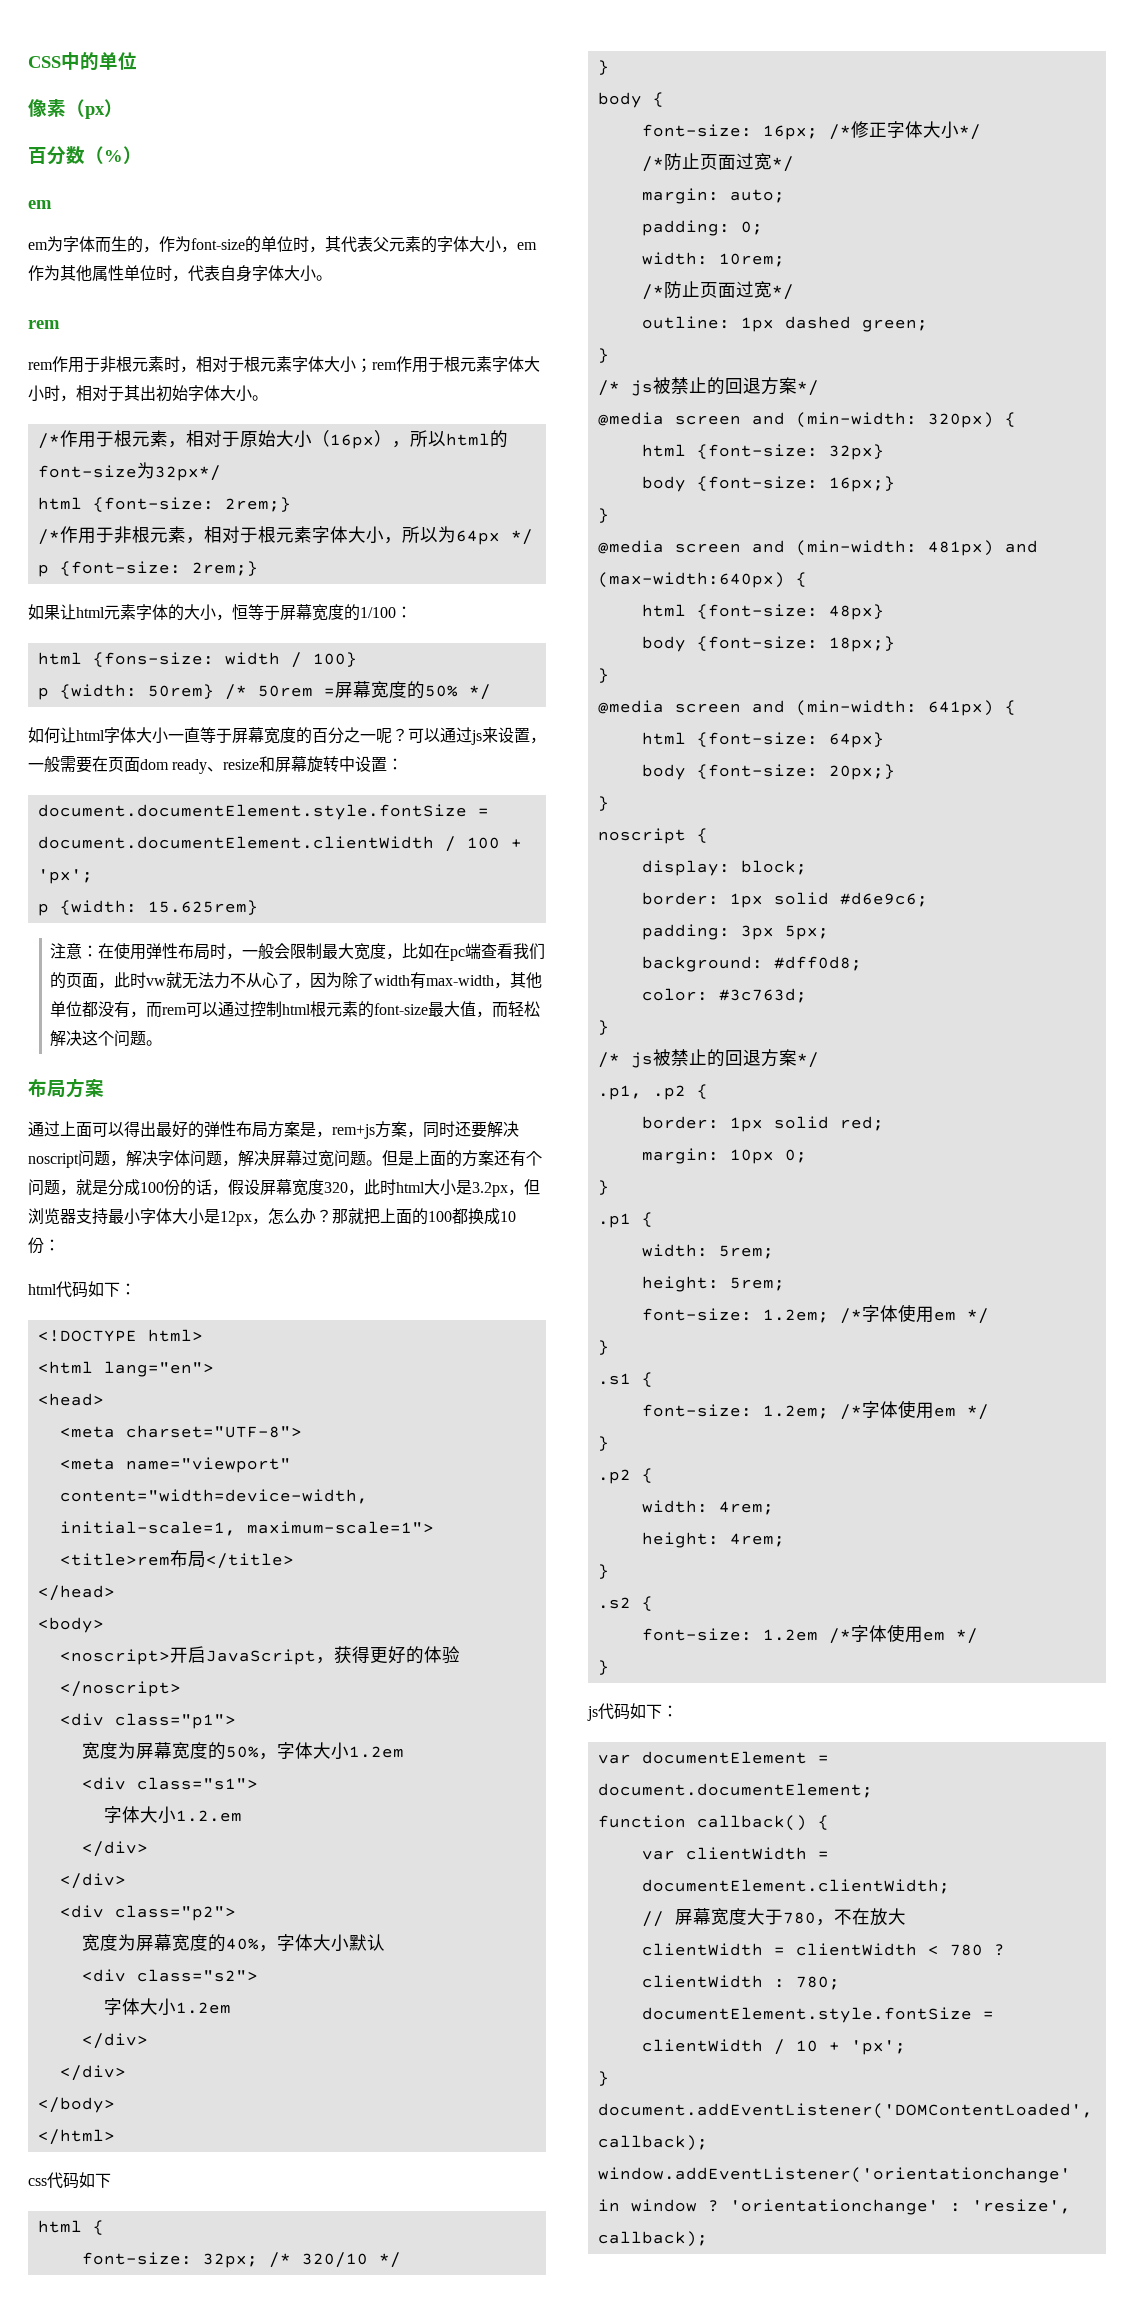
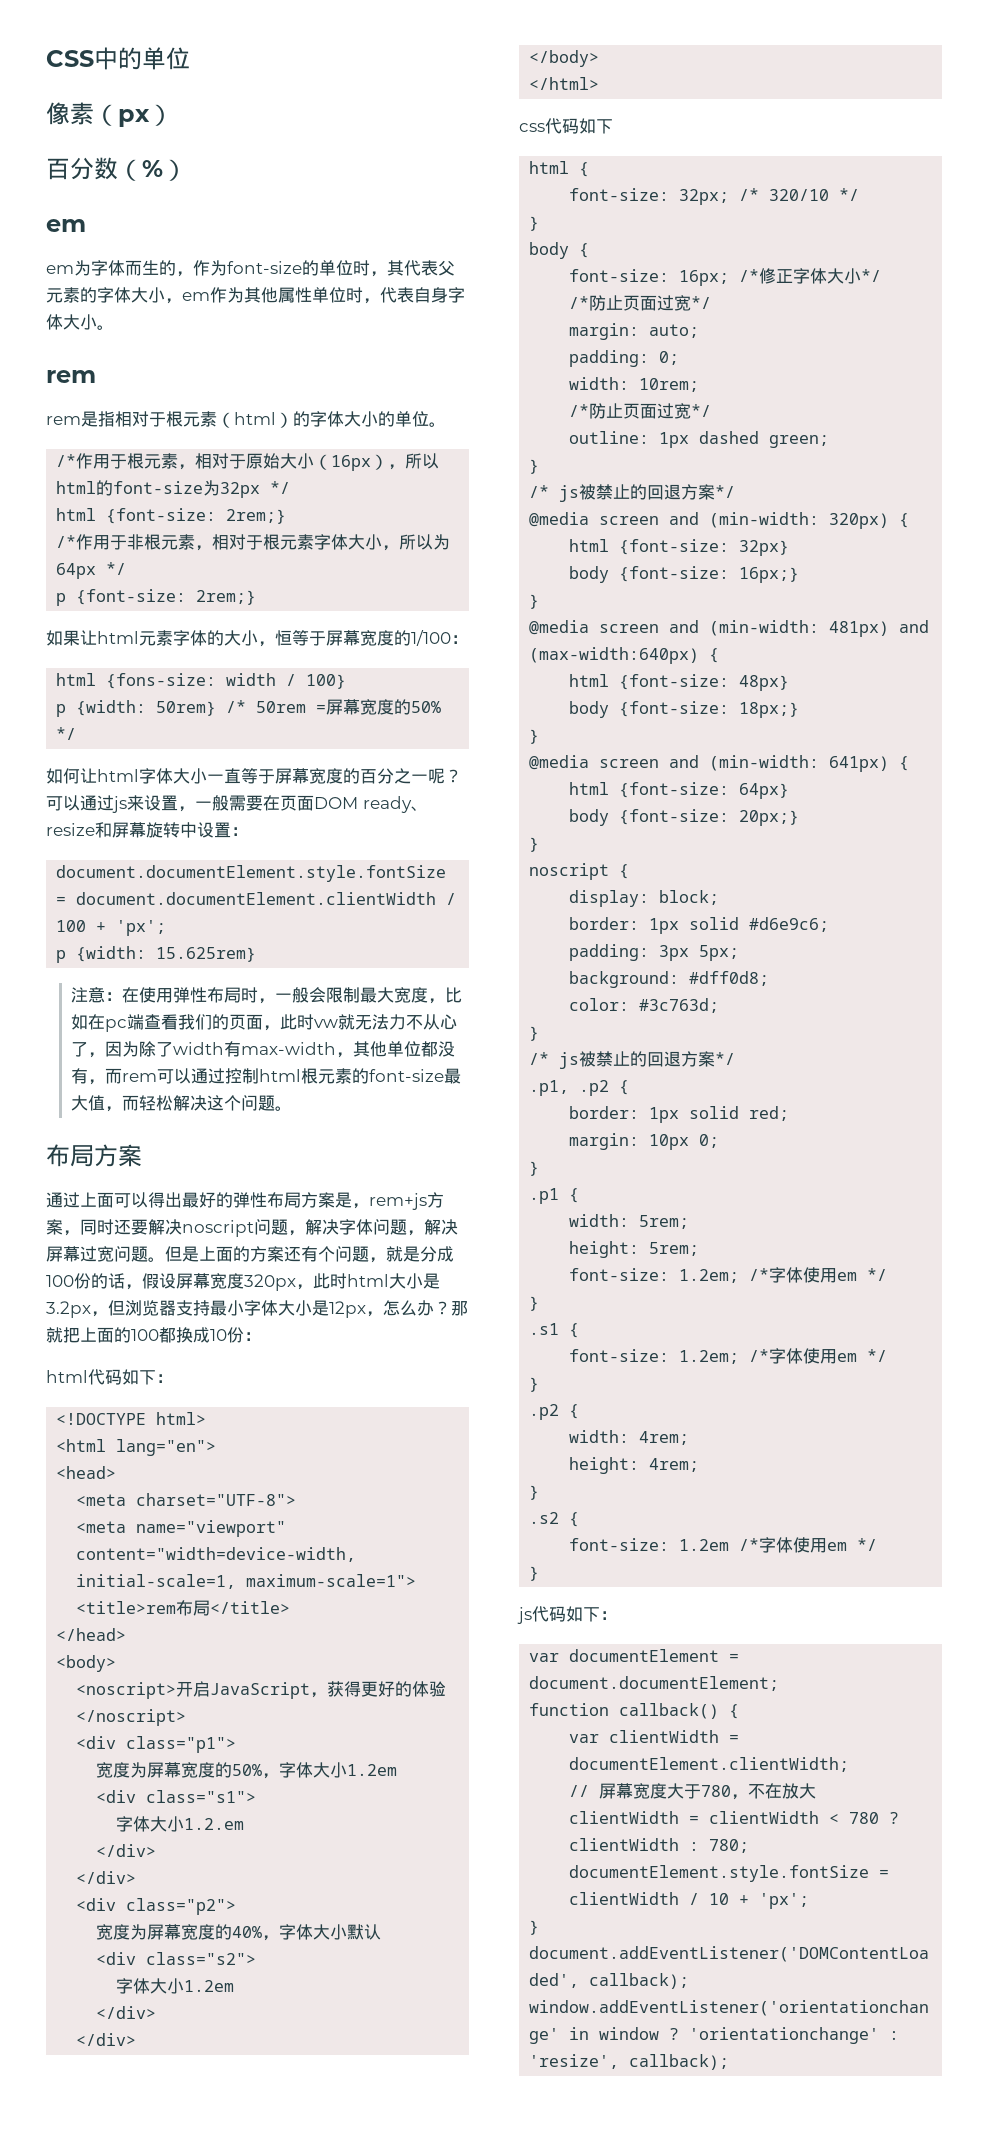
- rem作用于非根元素时，相对于根元素字体大小；rem作用于根元素字体大小时，相对于其出初始字体大小。
+ rem是指相对于根元素（html）的字体大小的单位。
- /*作用于根元素，相对于原始大小（16px），所以html的font-size为32px*/
+ /*作用于根元素，相对于原始大小（16px），所以html的font-size为32px */
- 可以通过js来设置，一般需要在页面dom ready、resize和屏幕旋转中设置：
+ 可以通过js来设置，一般需要在页面DOM ready、resize和屏幕旋转中设置：
- 但是上面的方案还有个问题，就是分成100份的话，假设屏幕宽度320，此时html大小是3.2px，但浏览器支持最小字体大小是12px，怎么办？
+ 但是上面的方案还有个问题，就是分成100份的话，假设屏幕宽度320px，此时html大小是3.2px，但浏览器支持最小字体大小是12px，怎么办？

